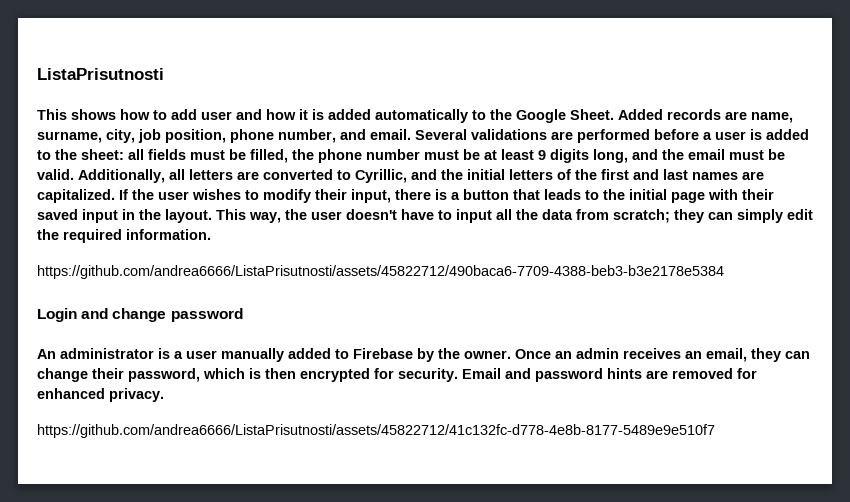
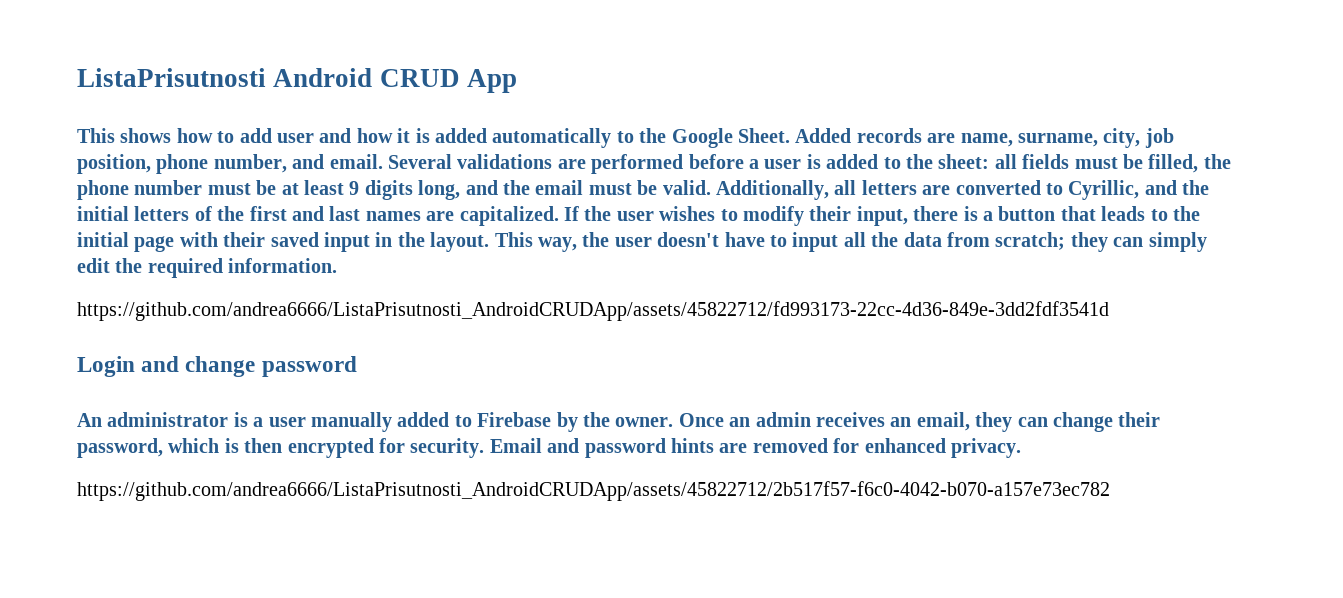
- ListaPrisutnosti
+ ListaPrisutnosti Android CRUD App
- https://github.com/andrea6666/ListaPrisutnosti/assets/45822712/490baca6-7709-4388-beb3-b3e2178e5384
+ https://github.com/andrea6666/ListaPrisutnosti_AndroidCRUDApp/assets/45822712/fd993173-22cc-4d36-849e-3dd2fdf3541d
- https://github.com/andrea6666/ListaPrisutnosti/assets/45822712/41c132fc-d778-4e8b-8177-5489e9e510f7
+ https://github.com/andrea6666/ListaPrisutnosti_AndroidCRUDApp/assets/45822712/2b517f57-f6c0-4042-b070-a157e73ec782

